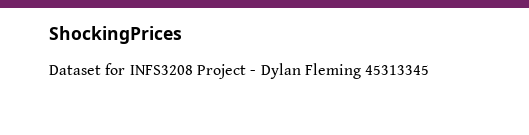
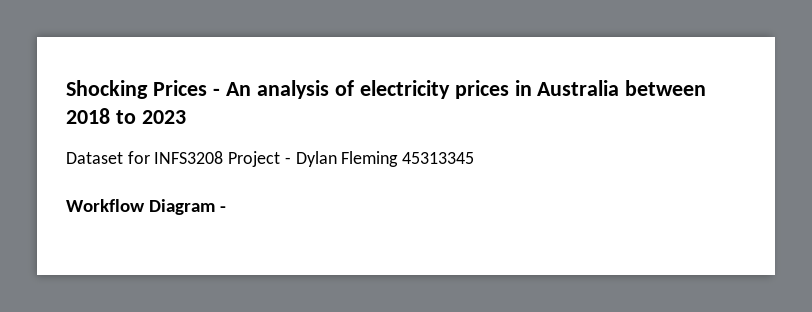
- ShockingPrices
+ Shocking Prices - An analysis of electricity prices in Australia between 2018 to 2023
+ Workflow Diagram -

